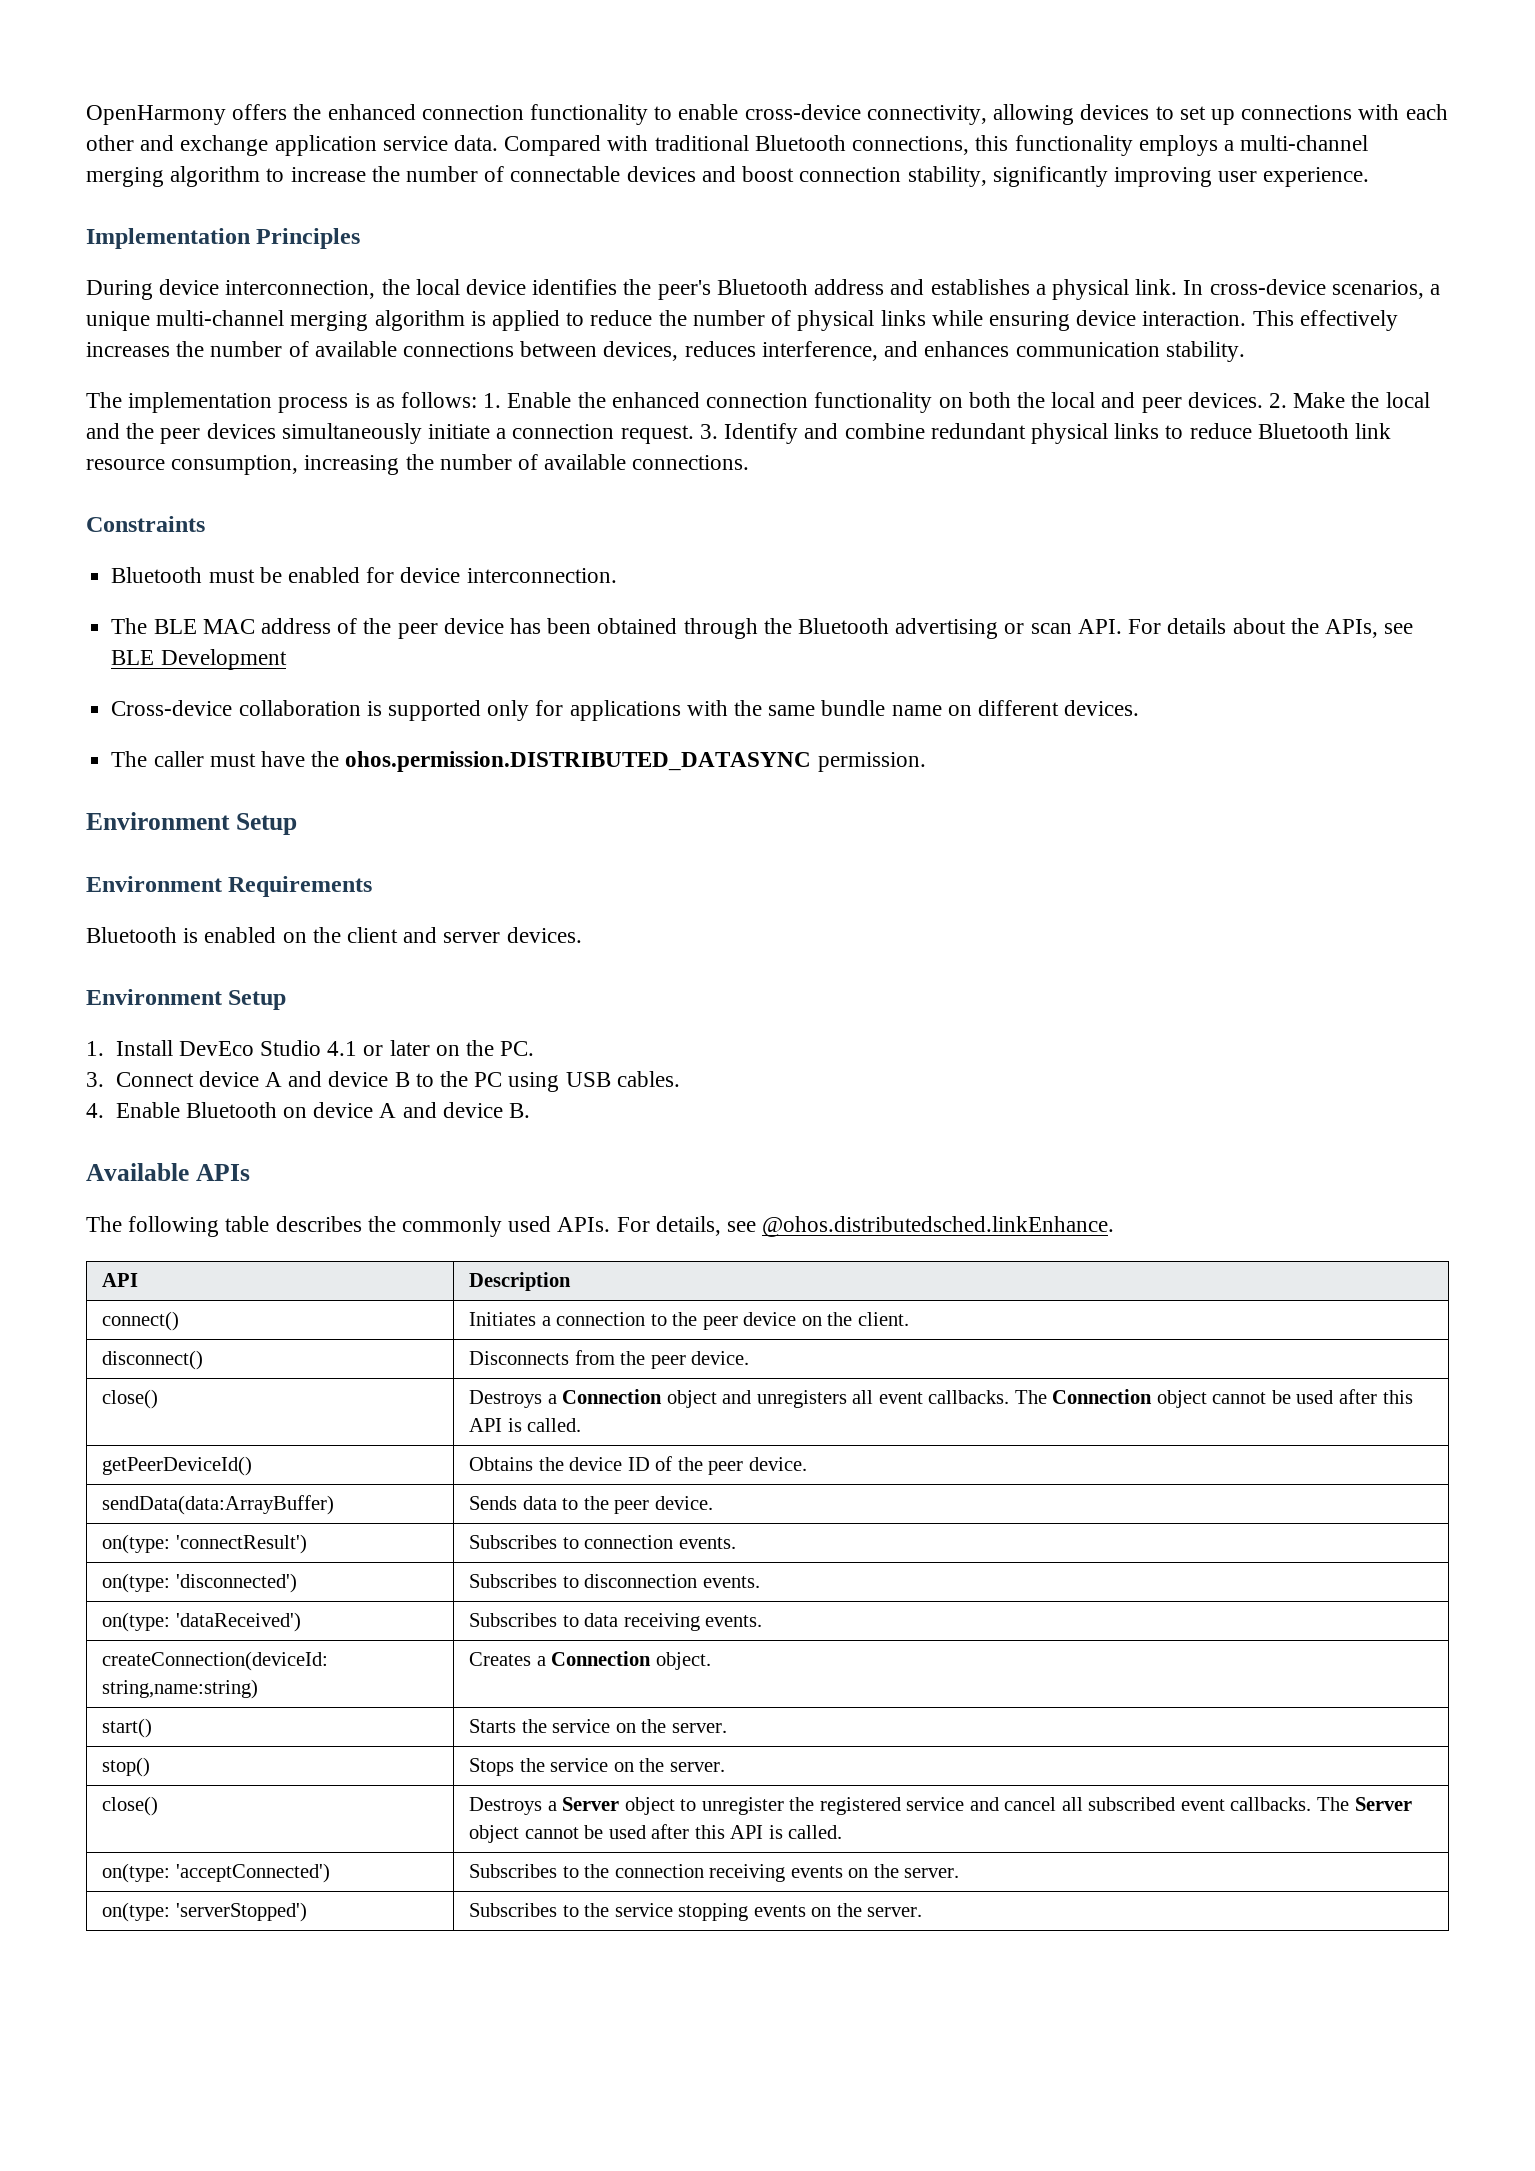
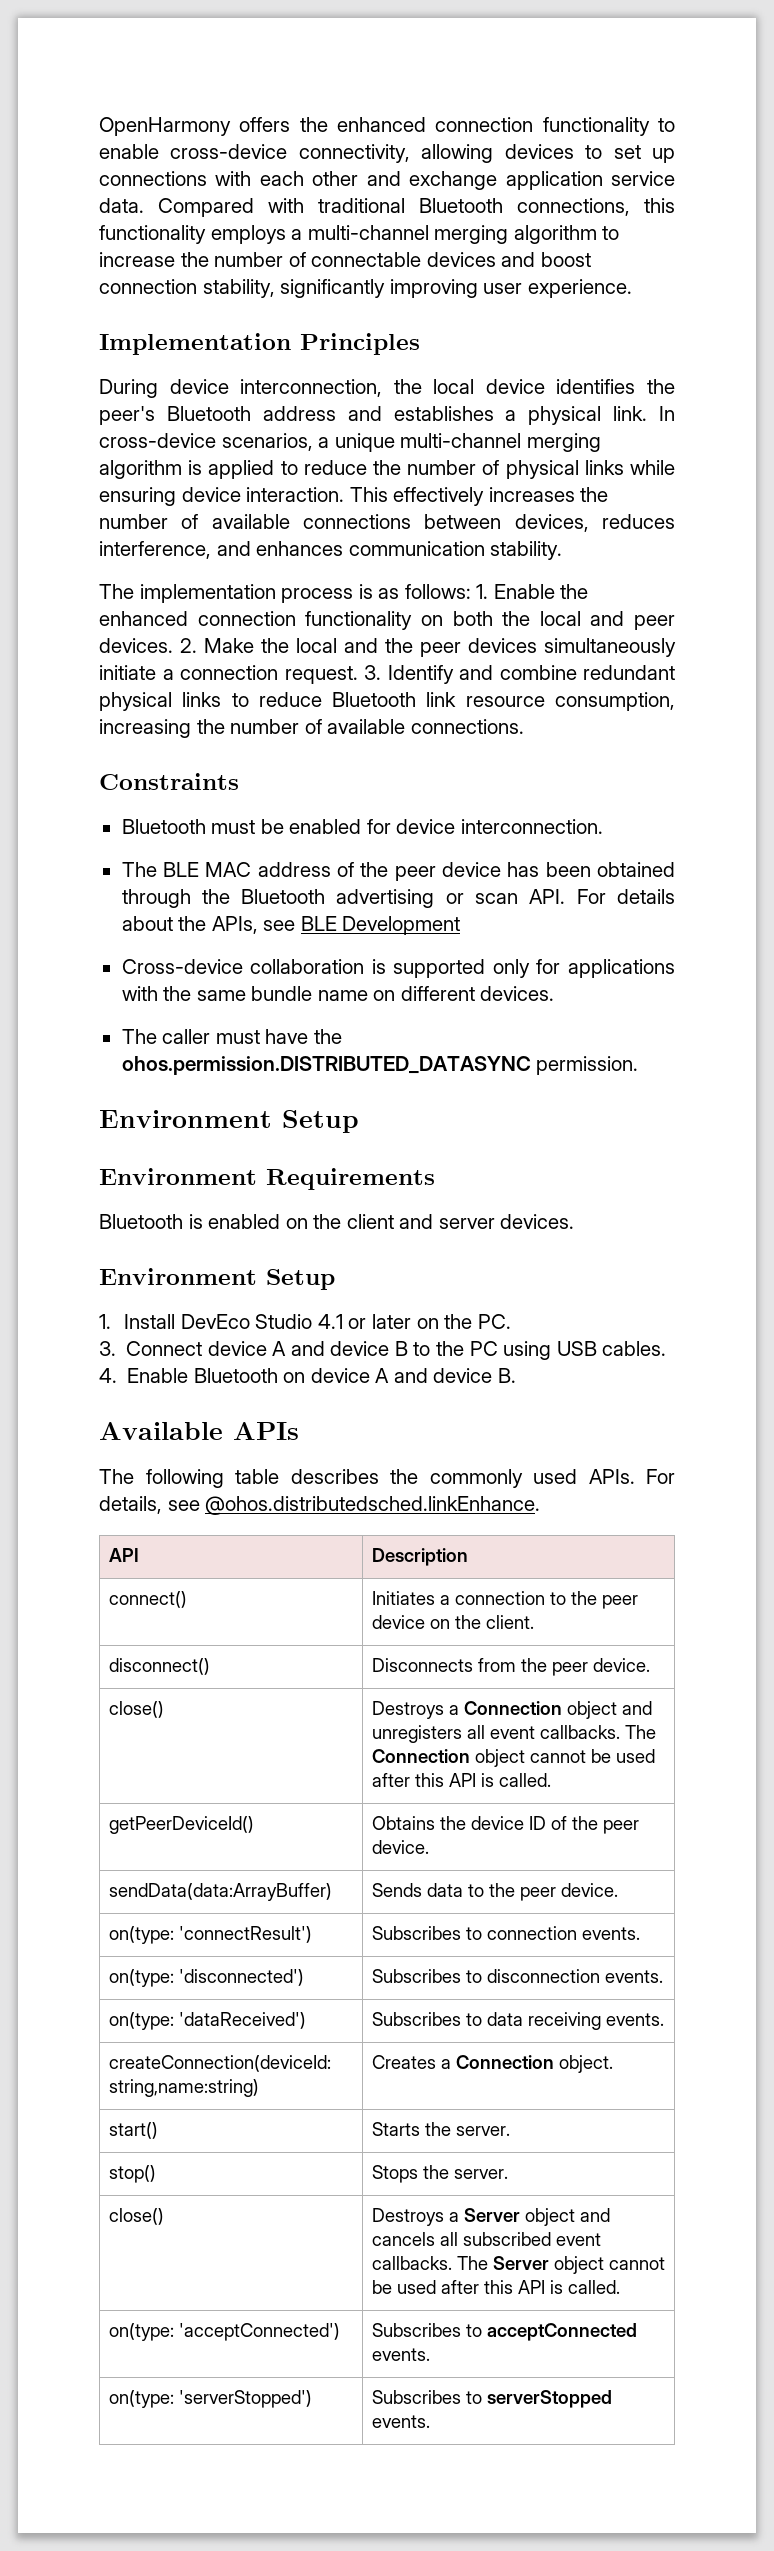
- start() | Starts the service on the server.
+ start() | Starts the server.
- stop() | Stops the service on the server.
+ stop() | Stops the server.
- close() | Destroys a Server object to unregister the registered service and cancel all subscribed event callbacks. The Server object cannot be used after this API is called.
+ close() | Destroys a Server object and cancels all subscribed event callbacks. The Server object cannot be used after this API is called.
- on(type: 'acceptConnected') | Subscribes to the connection receiving events on the server.
- on(type: 'serverStopped') | Subscribes to the service stopping events on the server.
+ on(type: 'acceptConnected') | Subscribes to acceptConnected events.
+ on(type: 'serverStopped') | Subscribes to serverStopped events.

